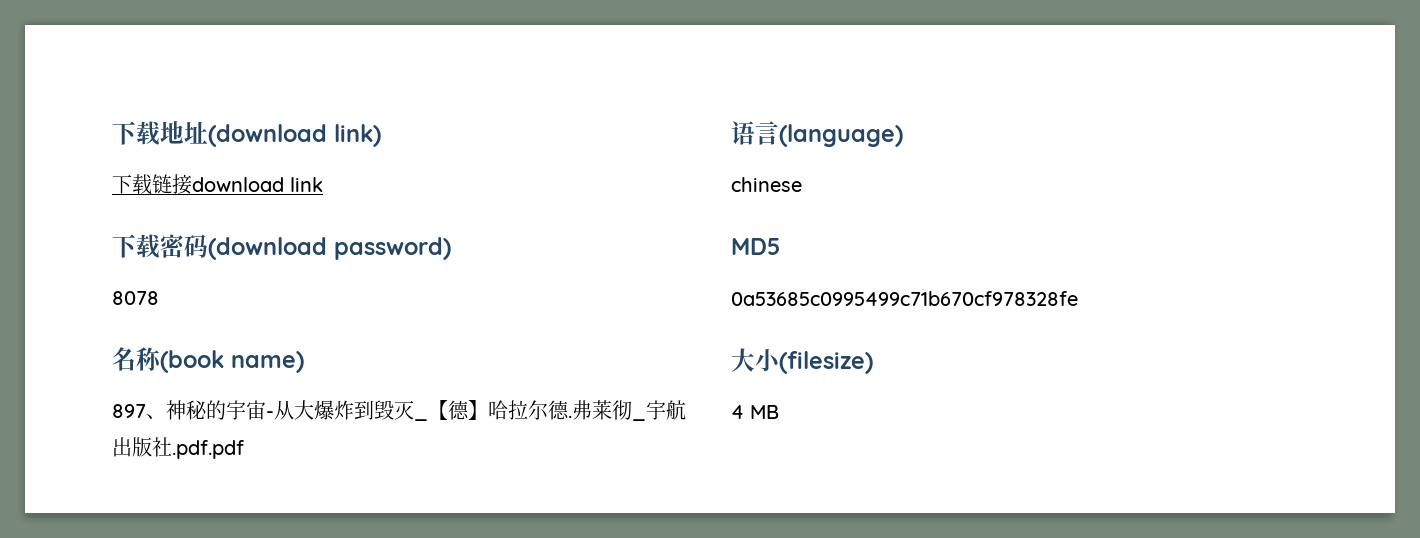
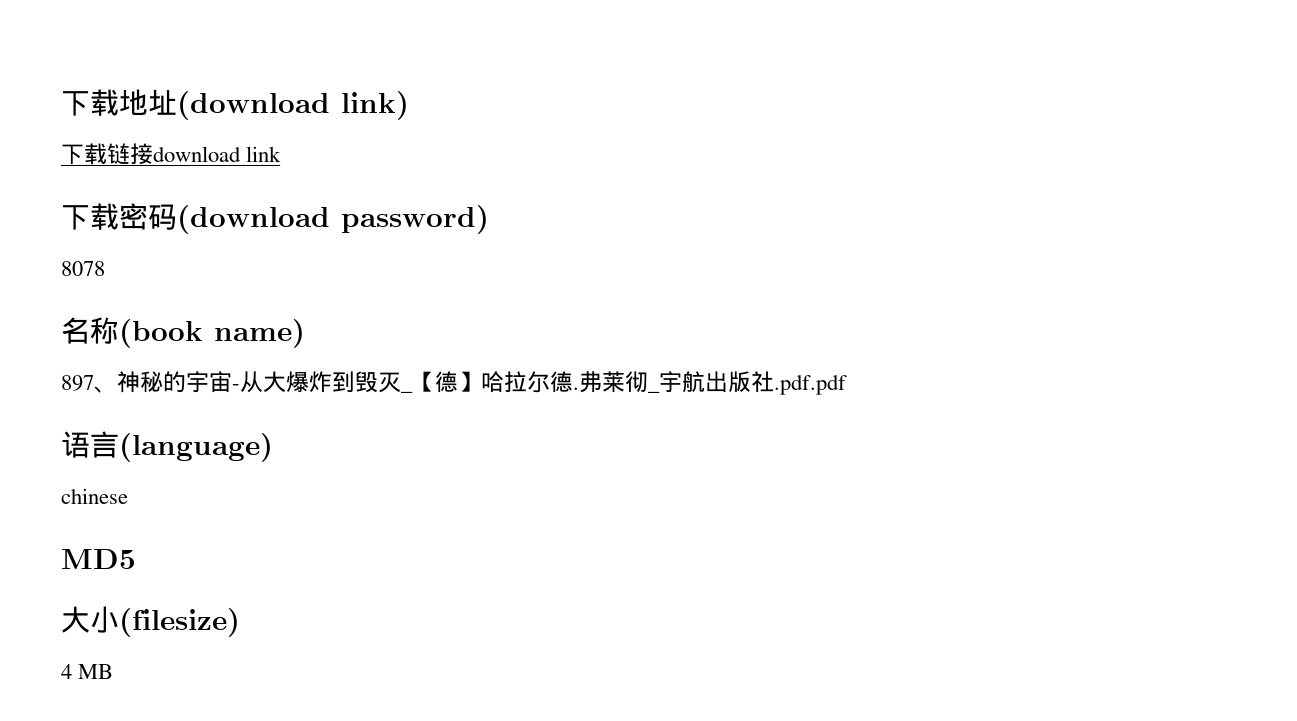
- 0a53685c0995499c71b670cf978328fe

